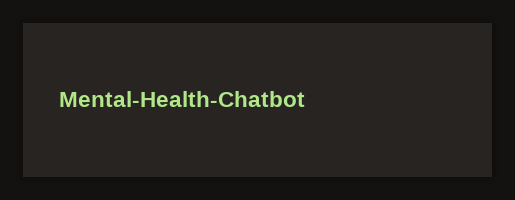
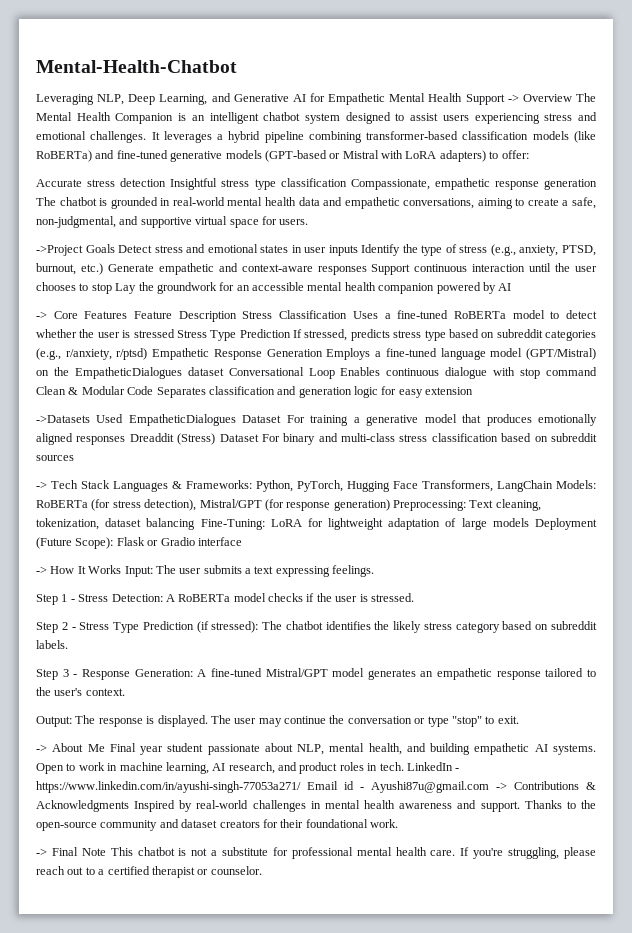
+ Leveraging NLP, Deep Learning, and Generative AI for Empathetic Mental Health Support -> Overview The Mental Health Companion is an intelligent chatbot system designed to assist users experiencing stress and emotional challenges. It leverages a hybrid pipeline combining transformer-based classification models (like RoBERTa) and fine-tuned generative models (GPT-based or Mistral with LoRA adapters) to offer:
+ Accurate stress detection Insightful stress type classification Compassionate, empathetic response generation The chatbot is grounded in real-world mental health data and empathetic conversations, aiming to create a safe, non-judgmental, and supportive virtual space for users.
+ ->Project Goals Detect stress and emotional states in user inputs Identify the type of stress (e.g., anxiety, PTSD, burnout, etc.) Generate empathetic and context-aware responses Support continuous interaction until the user chooses to stop Lay the groundwork for an accessible mental health companion powered by AI
+ -> Core Features Feature Description Stress Classification Uses a fine-tuned RoBERTa model to detect whether the user is stressed Stress Type Prediction If stressed, predicts stress type based on subreddit categories (e.g., r/anxiety, r/ptsd) Empathetic Response Generation Employs a fine-tuned language model (GPT/Mistral) on the EmpatheticDialogues dataset Conversational Loop Enables continuous dialogue with stop command Clean & Modular Code Separates classification and generation logic for easy extension
+ ->Datasets Used EmpatheticDialogues Dataset For training a generative model that produces emotionally aligned responses Dreaddit (Stress) Dataset For binary and multi-class stress classification based on subreddit sources
+ -> Tech Stack Languages & Frameworks: Python, PyTorch, Hugging Face Transformers, LangChain Models: RoBERTa (for stress detection), Mistral/GPT (for response generation) Preprocessing: Text cleaning, tokenization, dataset balancing Fine-Tuning: LoRA for lightweight adaptation of large models Deployment (Future Scope): Flask or Gradio interface
+ -> How It Works Input: The user submits a text expressing feelings.
+ Step 1 - Stress Detection: A RoBERTa model checks if the user is stressed.
+ Step 2 - Stress Type Prediction (if stressed): The chatbot identifies the likely stress category based on subreddit labels.
+ Step 3 - Response Generation: A fine-tuned Mistral/GPT model generates an empathetic response tailored to the user's context.
+ Output: The response is displayed. The user may continue the conversation or type "stop" to exit.
+ -> About Me Final year student passionate about NLP, mental health, and building empathetic AI systems. Open to work in machine learning, AI research, and product roles in tech. LinkedIn - https://www.linkedin.com/in/ayushi-singh-77053a271/ Email id - Ayushi87u@gmail.com -> Contributions & Acknowledgments Inspired by real-world challenges in mental health awareness and support. Thanks to the open-source community and dataset creators for their foundational work.
+ -> Final Note This chatbot is not a substitute for professional mental health care. If you're struggling, please reach out to a certified therapist or counselor.

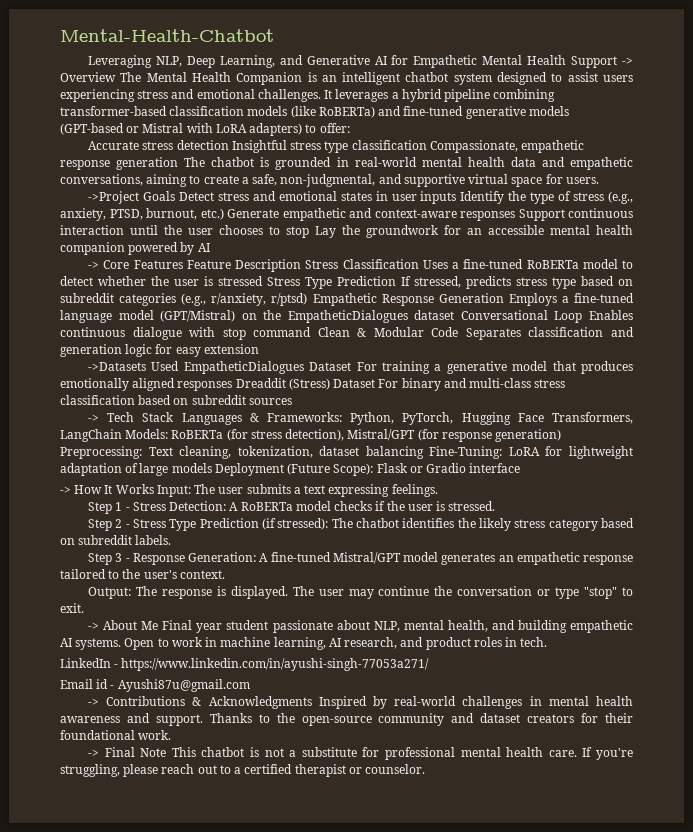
- Open to work in machine learning, AI research, and product roles in tech. LinkedIn - https://www.linkedin.com/in/ayushi-singh-77053a271/ Email id - Ayushi87u@gmail.com -> Contributions & Acknowledgments Inspired by real-world challenges in mental health awareness and support.
+ Open to work in machine learning, AI research, and product roles in tech.
+ LinkedIn - https://www.linkedin.com/in/ayushi-singh-77053a271/
+ Email id - Ayushi87u@gmail.com
+ -> Contributions & Acknowledgments Inspired by real-world challenges in mental health awareness and support.

